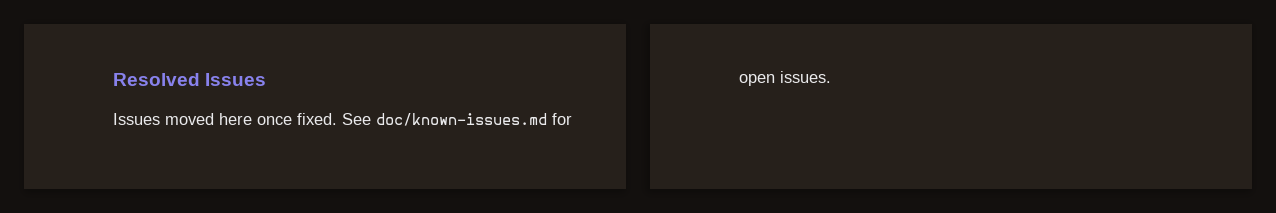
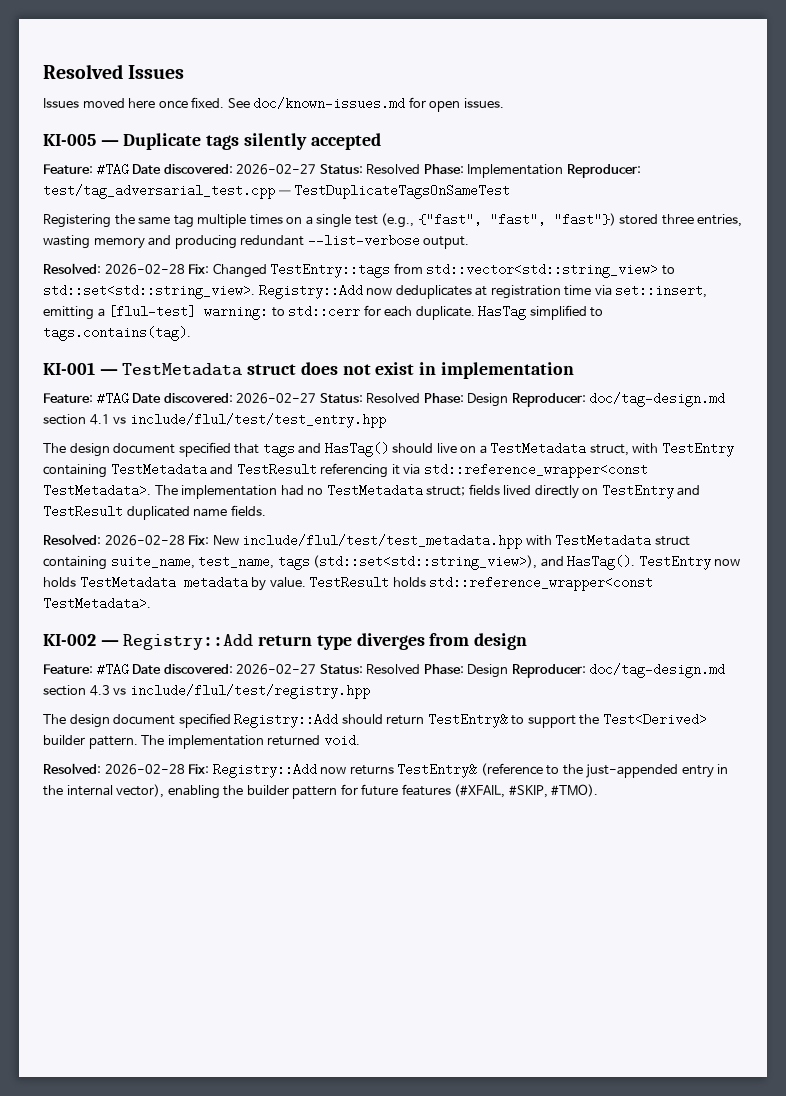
+ KI-005 — Duplicate tags silently accepted
+ Feature: #TAG Date discovered: 2026-02-27 Status: Resolved Phase: Implementation Reproducer: test/tag_adversarial_test.cpp — TestDuplicateTagsOnSameTest
+ Registering the same tag multiple times on a single test (e.g., {"fast", "fast", "fast"}) stored three entries, wasting memory and producing redundant --list-verbose output.
+ Resolved: 2026-02-28 Fix: Changed TestEntry::tags from std::vector<std::string_view> to std::set<std::string_view>. Registry::Add now deduplicates at registration time via set::insert, emitting a [flul-test] warning: to std::cerr for each duplicate. HasTag simplified to tags.contains(tag).
+ KI-001 — TestMetadata struct does not exist in implementation
+ Feature: #TAG Date discovered: 2026-02-27 Status: Resolved Phase: Design Reproducer: doc/tag-design.md section 4.1 vs include/flul/test/test_entry.hpp
+ The design document specified that tags and HasTag() should live on a TestMetadata struct, with TestEntry containing TestMetadata and TestResult referencing it via std::reference_wrapper<const TestMetadata>. The implementation had no TestMetadata struct; fields lived directly on TestEntry and TestResult duplicated name fields.
+ Resolved: 2026-02-28 Fix: New include/flul/test/test_metadata.hpp with TestMetadata struct containing suite_name, test_name, tags (std::set<std::string_view>), and HasTag(). TestEntry now holds TestMetadata metadata by value. TestResult holds std::reference_wrapper<const TestMetadata>.
+ KI-002 — Registry::Add return type diverges from design
+ Feature: #TAG Date discovered: 2026-02-27 Status: Resolved Phase: Design Reproducer: doc/tag-design.md section 4.3 vs include/flul/test/registry.hpp
+ The design document specified Registry::Add should return TestEntry& to support the Test<Derived> builder pattern. The implementation returned void.
+ Resolved: 2026-02-28 Fix: Registry::Add now returns TestEntry& (reference to the just-appended entry in the internal vector), enabling the builder pattern for future features (#XFAIL, #SKIP, #TMO).

